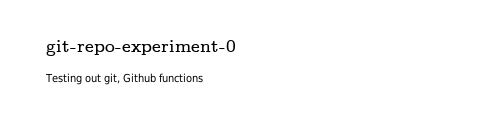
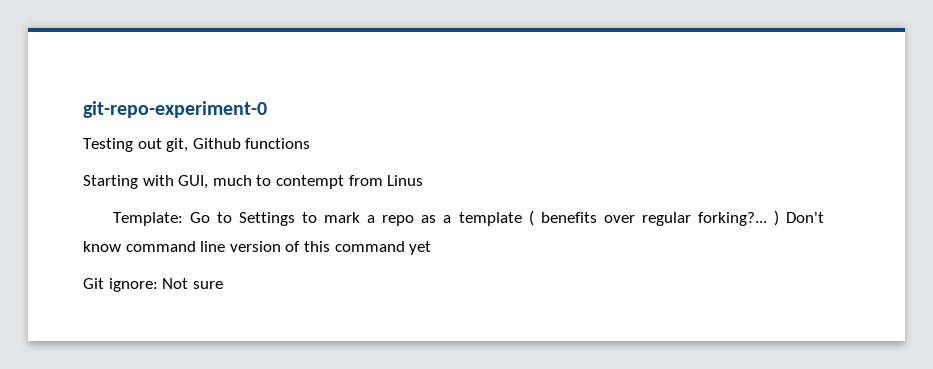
+ Starting with GUI, much to contempt from Linus
+ Template: Go to Settings to mark a repo as a template ( benefits over regular forking?... ) Don't know command line version of this command yet
+ Git ignore: Not sure

